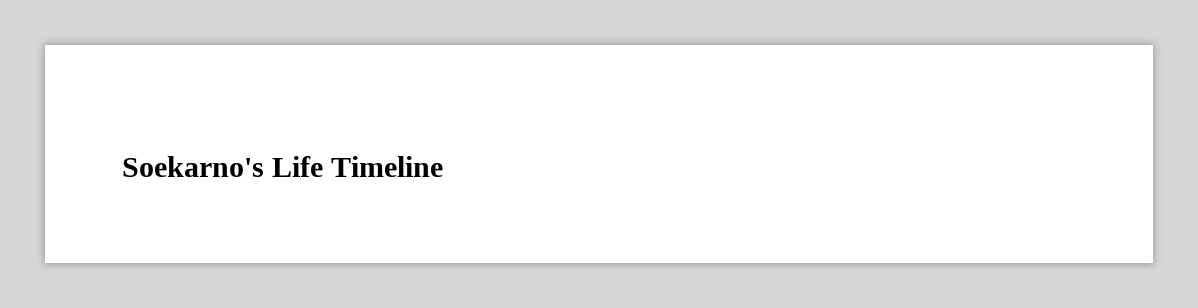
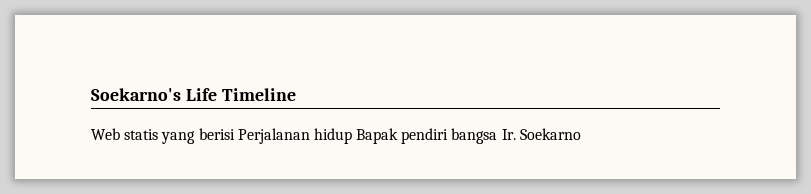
+ Web statis yang berisi Perjalanan hidup Bapak pendiri bangsa Ir. Soekarno

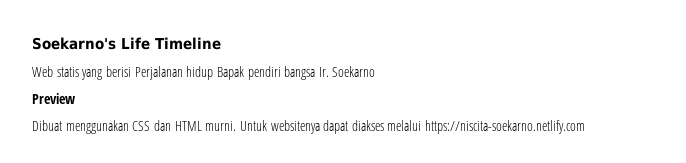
+ Preview
+ Dibuat menggunakan CSS dan HTML murni. Untuk websitenya dapat diakses melalui https://niscita-soekarno.netlify.com

